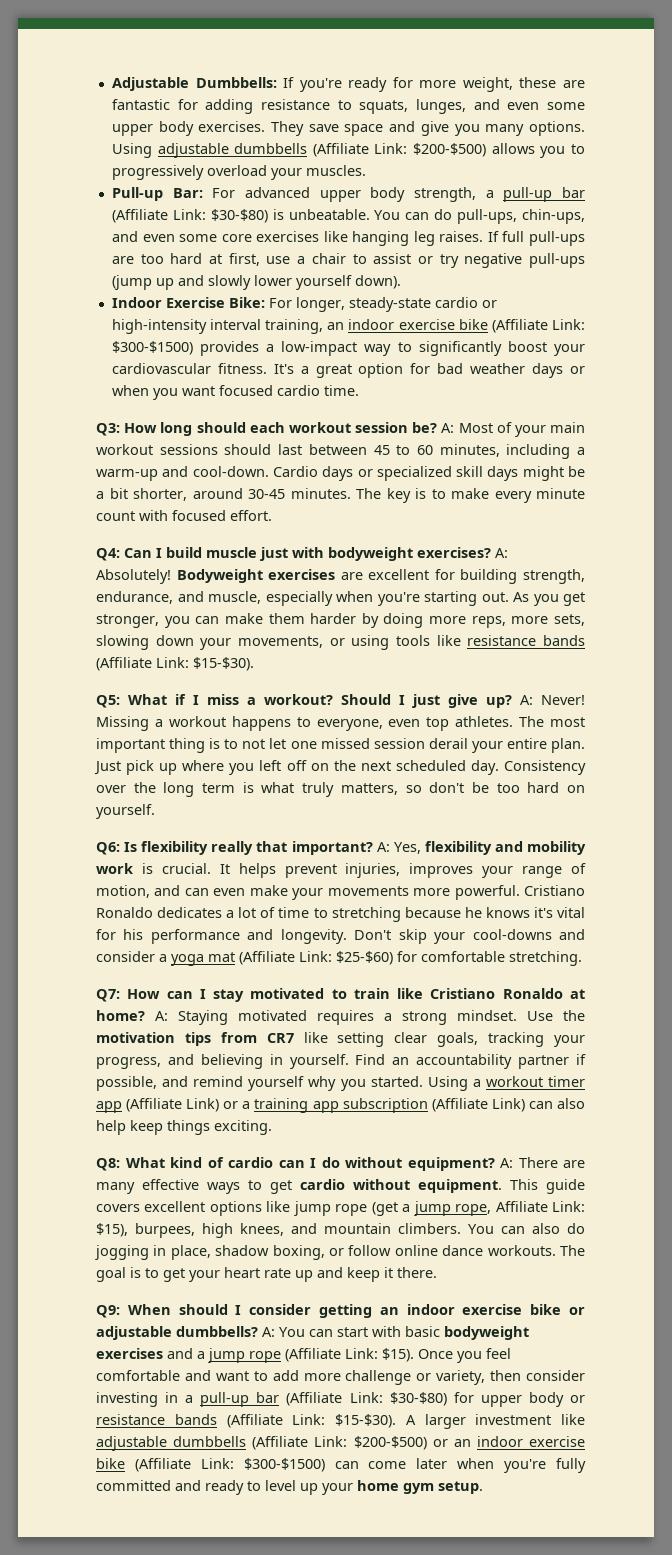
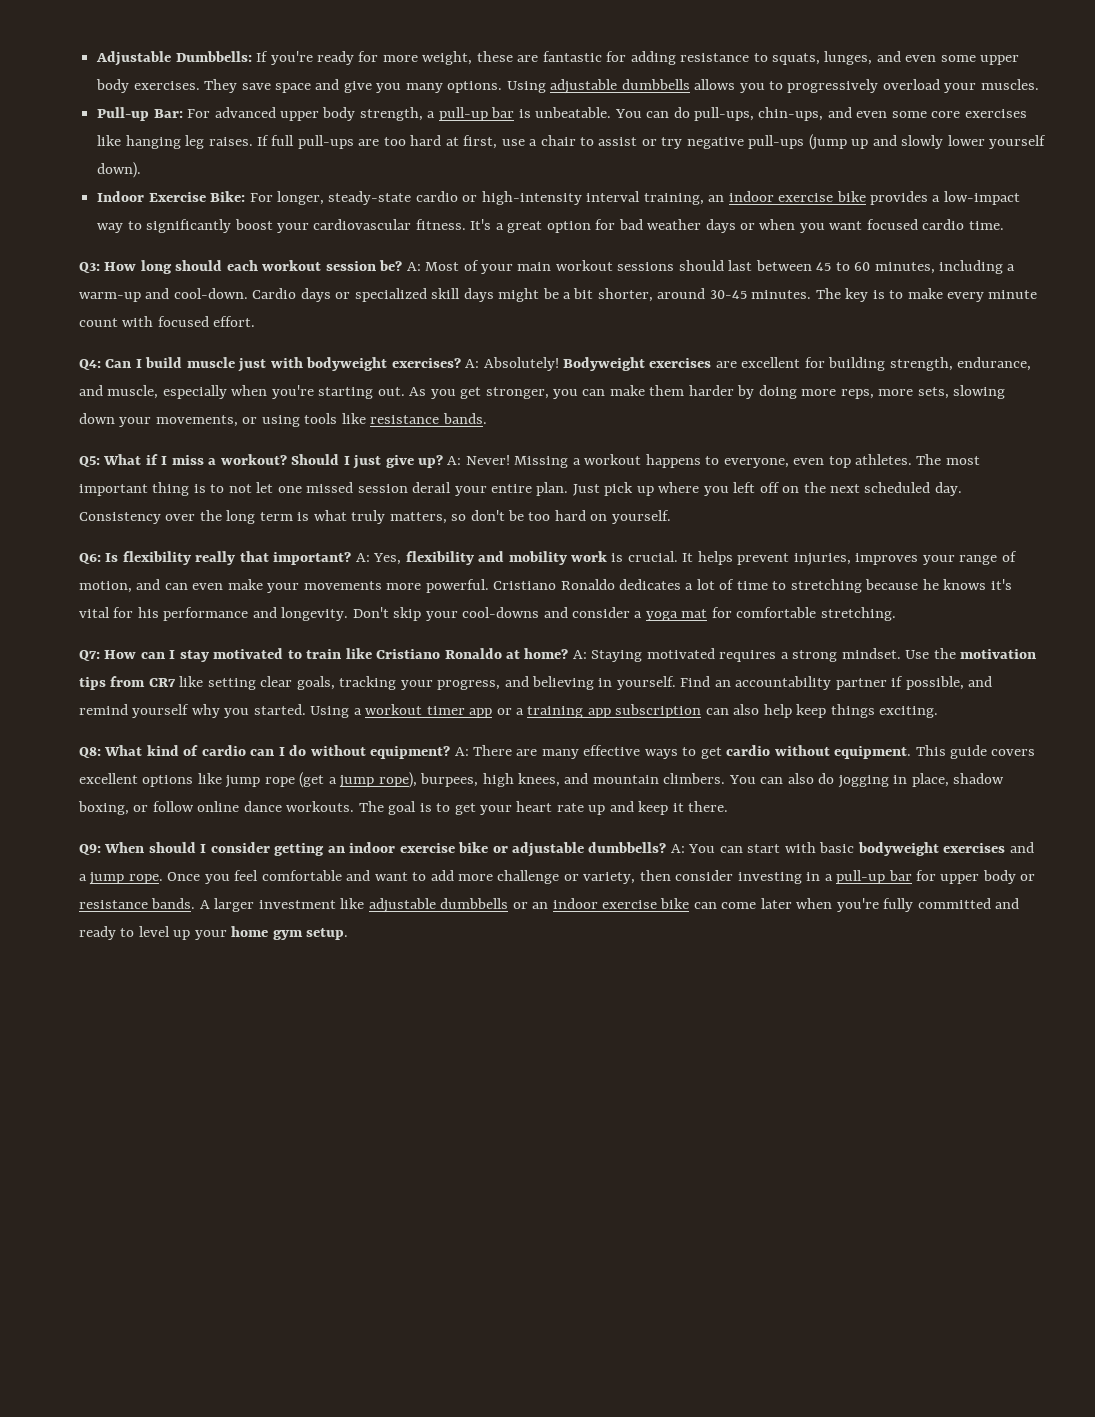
- Using adjustable dumbbells (Affiliate Link: $200-$500) allows you to progressively overload your muscles.
+ Using adjustable dumbbells allows you to progressively overload your muscles.
- Pull-up Bar: For advanced upper body strength, a pull-up bar (Affiliate Link: $30-$80) is unbeatable.
+ Pull-up Bar: For advanced upper body strength, a pull-up bar is unbeatable.
- Indoor Exercise Bike: For longer, steady-state cardio or high-intensity interval training, an indoor exercise bike (Affiliate Link: $300-$1500) provides a low-impact way to significantly boost your cardiovascular fitness.
+ Indoor Exercise Bike: For longer, steady-state cardio or high-intensity interval training, an indoor exercise bike provides a low-impact way to significantly boost your cardiovascular fitness.
- As you get stronger, you can make them harder by doing more reps, more sets, slowing down your movements, or using tools like resistance bands (Affiliate Link: $15-$30).
+ As you get stronger, you can make them harder by doing more reps, more sets, slowing down your movements, or using tools like resistance bands.
- Don't skip your cool-downs and consider a yoga mat (Affiliate Link: $25-$60) for comfortable stretching.
+ Don't skip your cool-downs and consider a yoga mat for comfortable stretching.
- Using a workout timer app (Affiliate Link) or a training app subscription (Affiliate Link) can also help keep things exciting.
+ Using a workout timer app or a training app subscription can also help keep things exciting.
- This guide covers excellent options like jump rope (get a jump rope, Affiliate Link: $15), burpees, high knees, and mountain climbers.
+ This guide covers excellent options like jump rope (get a jump rope), burpees, high knees, and mountain climbers.
- A: You can start with basic bodyweight exercises and a jump rope (Affiliate Link: $15).
+ A: You can start with basic bodyweight exercises and a jump rope.
- Once you feel comfortable and want to add more challenge or variety, then consider investing in a pull-up bar (Affiliate Link: $30-$80) for upper body or resistance bands (Affiliate Link: $15-$30).
+ Once you feel comfortable and want to add more challenge or variety, then consider investing in a pull-up bar for upper body or resistance bands.
- A larger investment like adjustable dumbbells (Affiliate Link: $200-$500) or an indoor exercise bike (Affiliate Link: $300-$1500) can come later when you're fully committed and ready to level up your home gym setup.
+ A larger investment like adjustable dumbbells or an indoor exercise bike can come later when you're fully committed and ready to level up your home gym setup.

